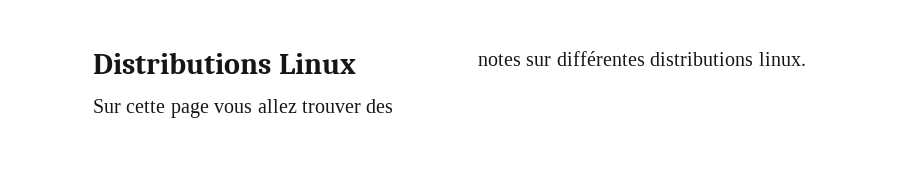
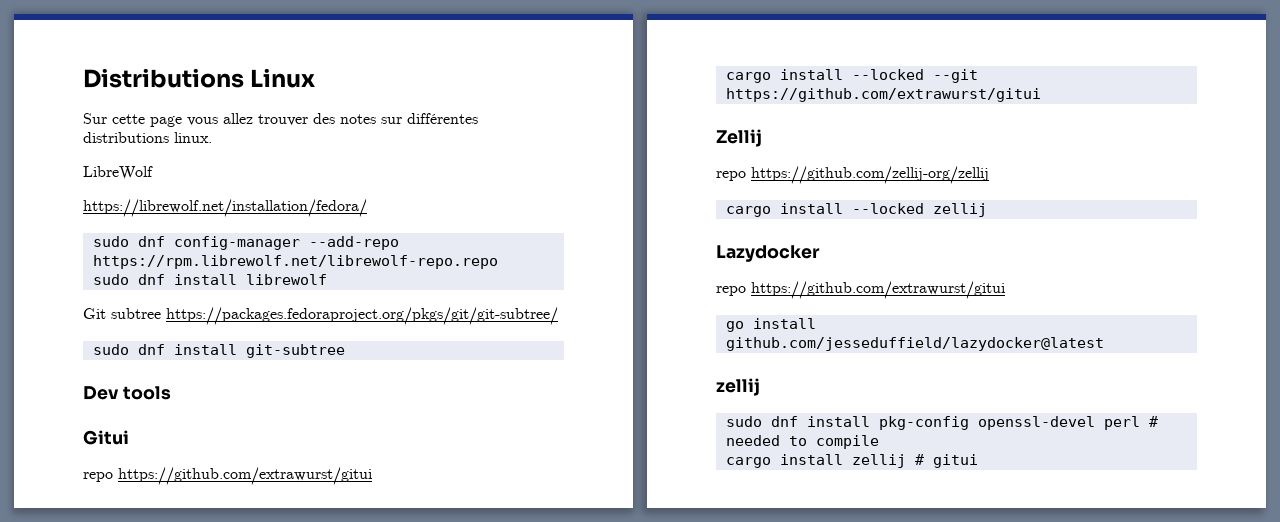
+ LibreWolf
+ https://librewolf.net/installation/fedora/
+ sudo dnf config-manager --add-repo https://rpm.librewolf.net/librewolf-repo.repo
+ sudo dnf install librewolf
+ Git subtree https://packages.fedoraproject.org/pkgs/git/git-subtree/
+ sudo dnf install git-subtree
+ Dev tools
+ Gitui
+ repo https://github.com/extrawurst/gitui
+ cargo install --locked --git https://github.com/extrawurst/gitui
+ Zellij
+ repo https://github.com/zellij-org/zellij
+ cargo install --locked zellij
+ Lazydocker
+ repo https://github.com/extrawurst/gitui
+ go install github.com/jesseduffield/lazydocker@latest
+ zellij
+ sudo dnf install pkg-config openssl-devel perl # needed to compile
+ cargo install zellij # gitui

